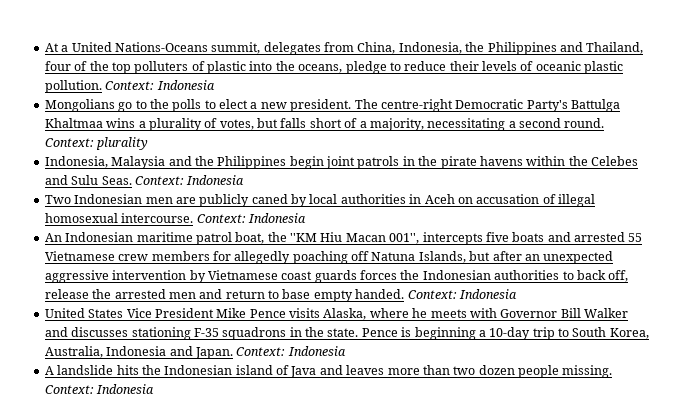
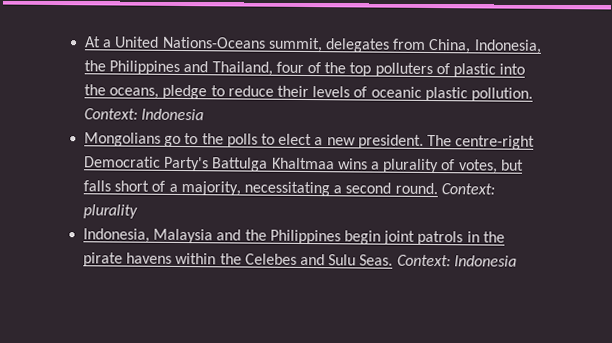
- Two Indonesian men are publicly caned by local authorities in Aceh on accusation of illegal homosexual intercourse. Context: Indonesia
- An Indonesian maritime patrol boat, the ''KM Hiu Macan 001'', intercepts five boats and arrested 55 Vietnamese crew members for allegedly poaching off Natuna Islands, but after an unexpected aggressive intervention by Vietnamese coast guards forces the Indonesian authorities to back off, release the arrested men and return to base empty handed. Context: Indonesia
- United States Vice President Mike Pence visits Alaska, where he meets with Governor Bill Walker and discusses stationing F-35 squadrons in the state. Pence is beginning a 10-day trip to South Korea, Australia, Indonesia and Japan. Context: Indonesia
- A landslide hits the Indonesian island of Java and leaves more than two dozen people missing. Context: Indonesia

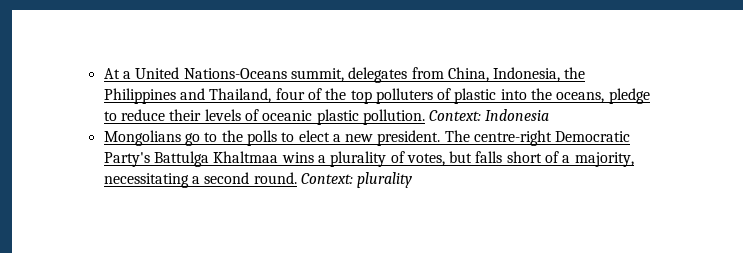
- Indonesia, Malaysia and the Philippines begin joint patrols in the pirate havens within the Celebes and Sulu Seas. Context: Indonesia

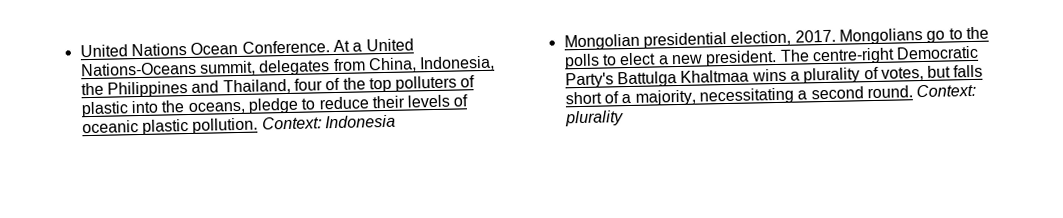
+ United Nations Ocean Conference.
+ Mongolian presidential election, 2017.

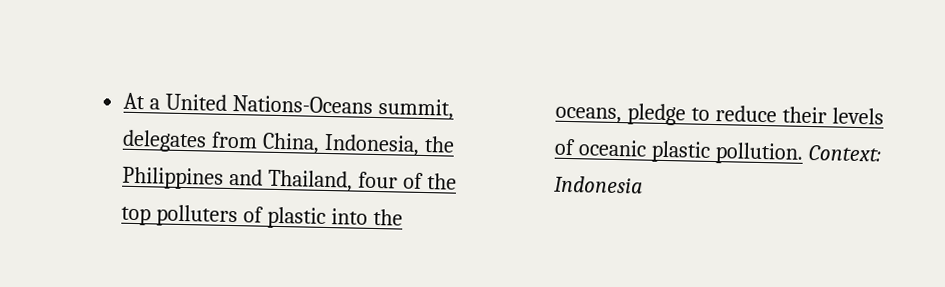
- United Nations Ocean Conference.
- Mongolian presidential election, 2017. Mongolians go to the polls to elect a new president. The centre-right Democratic Party's Battulga Khaltmaa wins a plurality of votes, but falls short of a majority, necessitating a second round. Context: plurality

